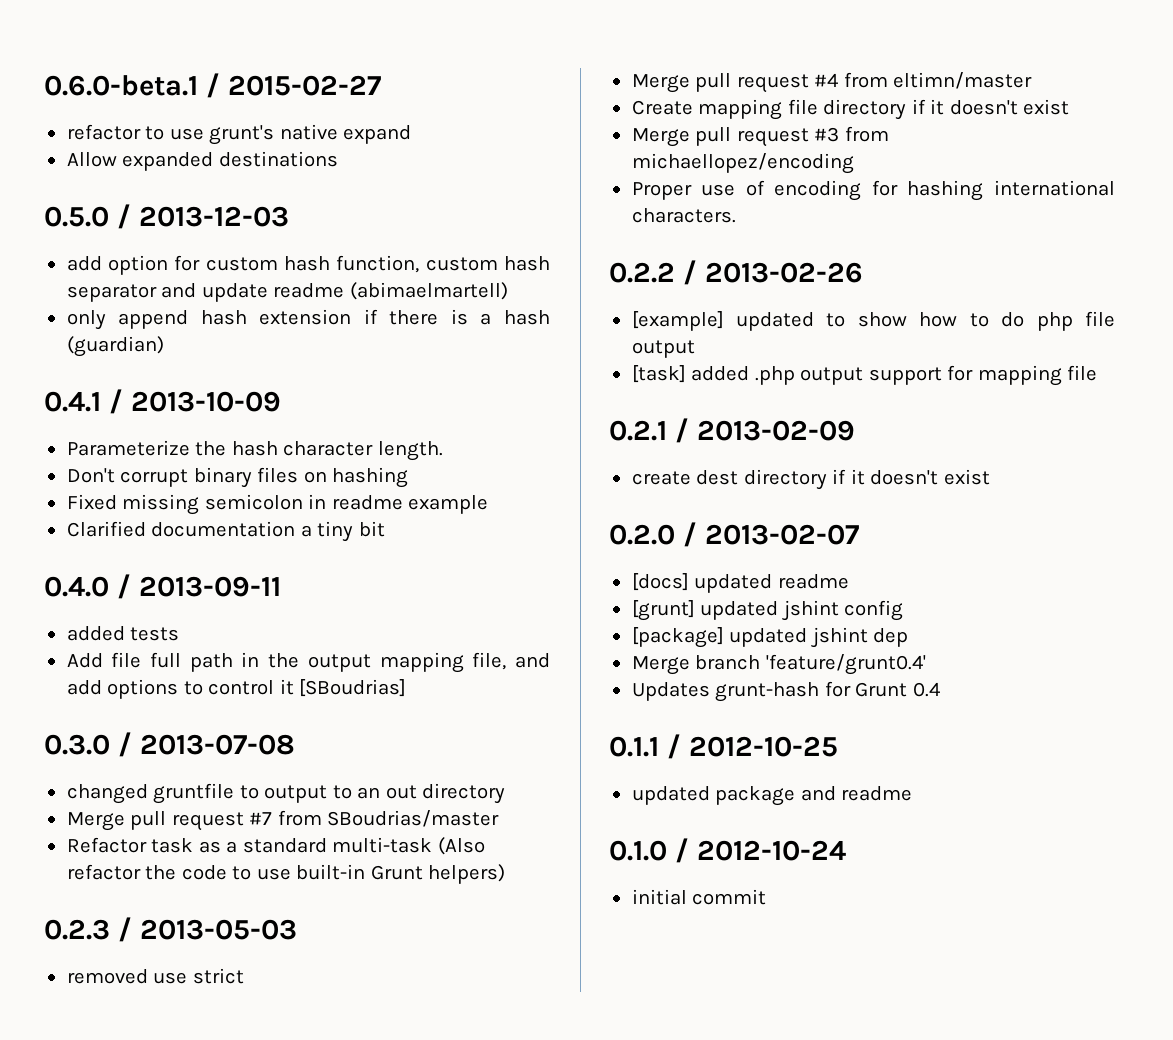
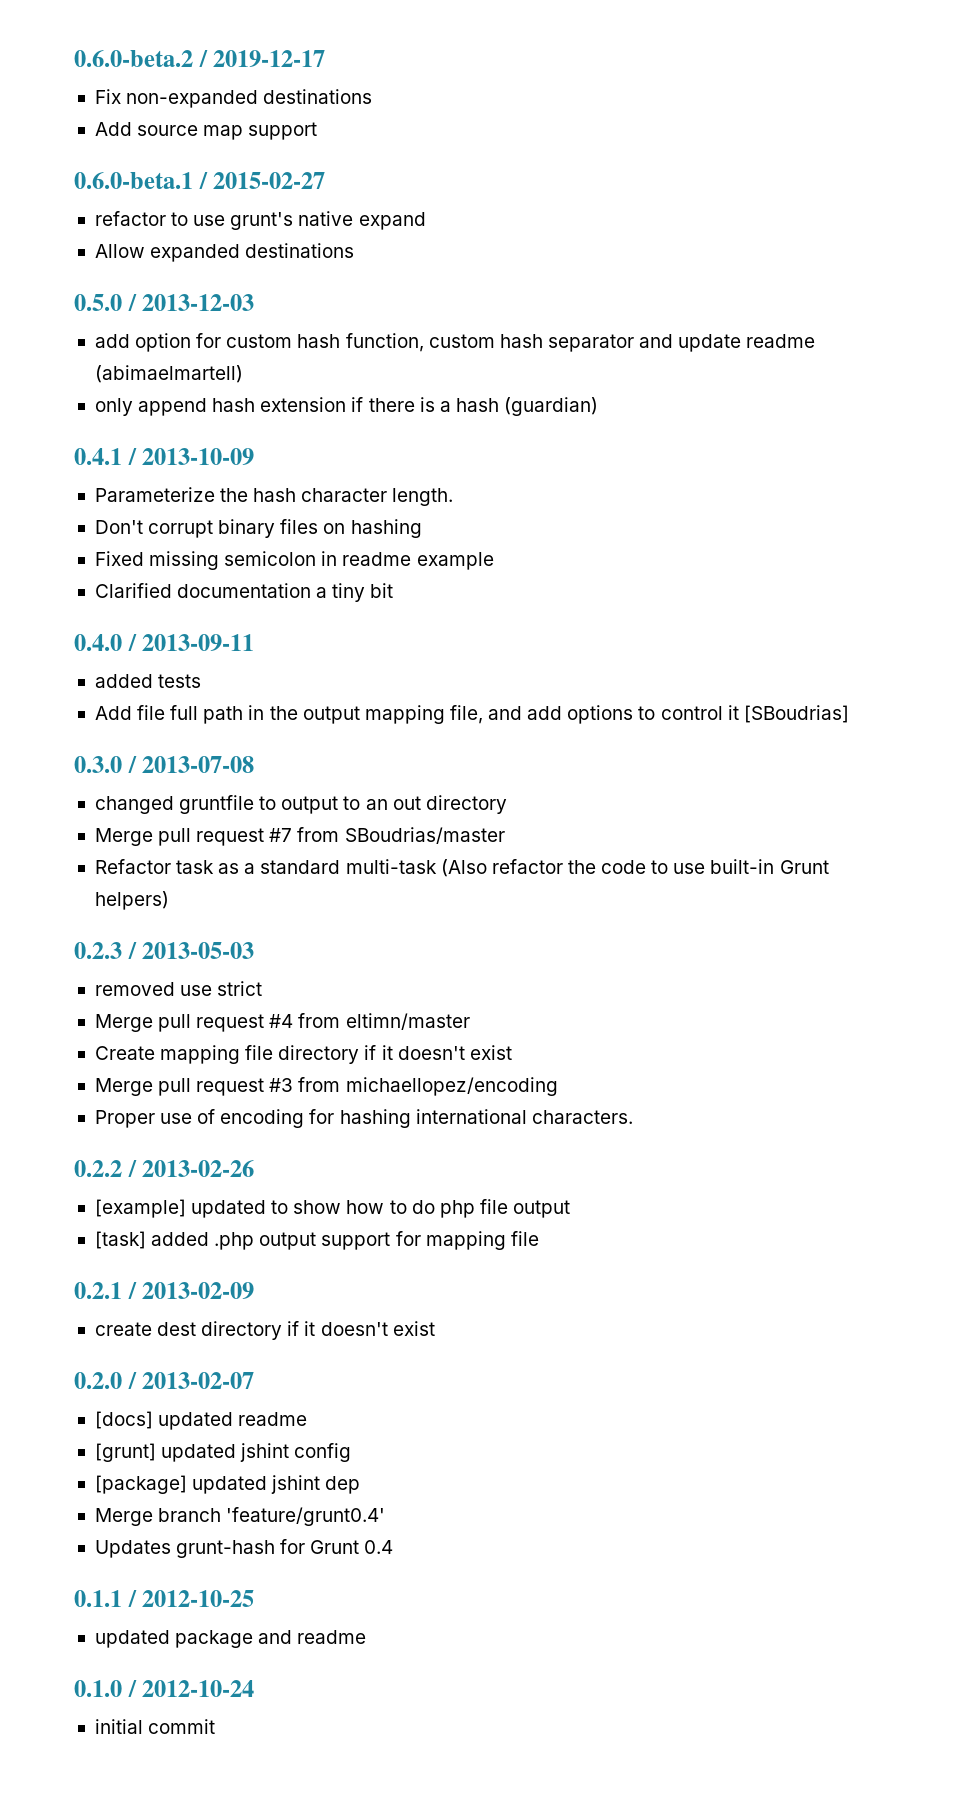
+ 0.6.0-beta.2 / 2019-12-17
+ Fix non-expanded destinations
+ Add source map support

